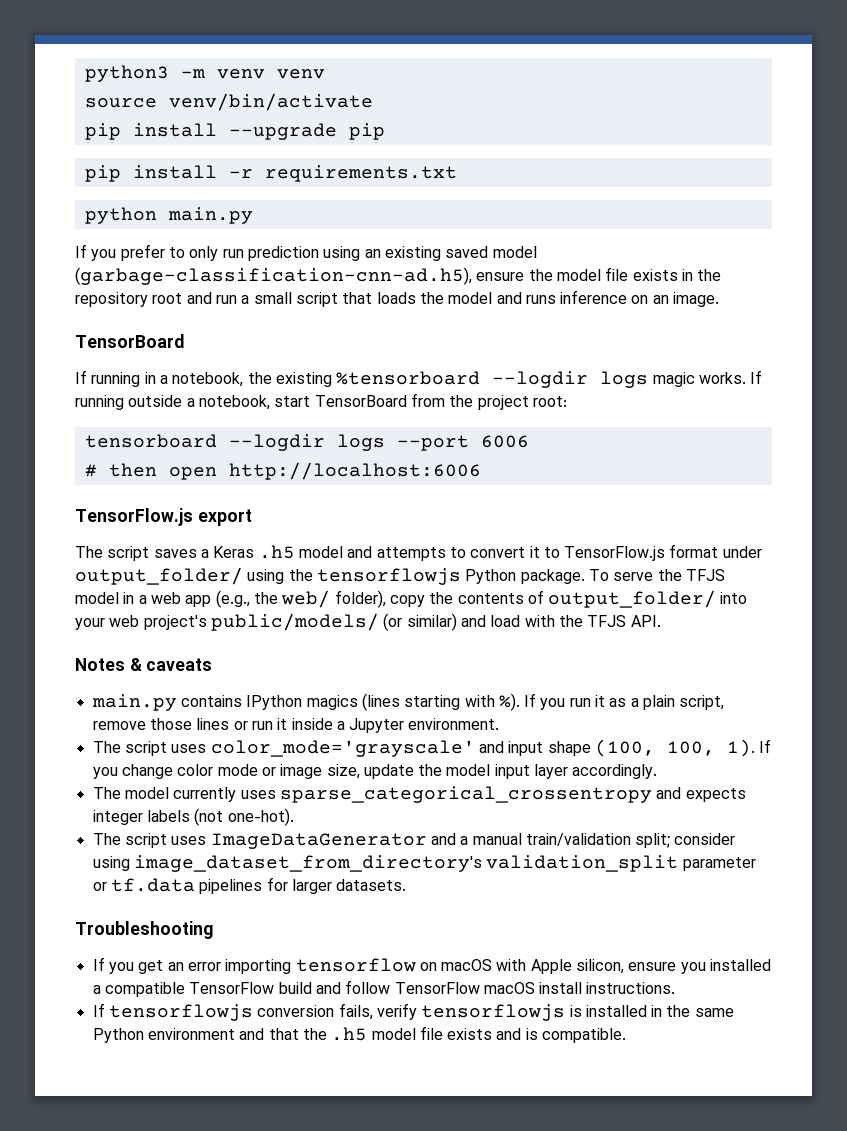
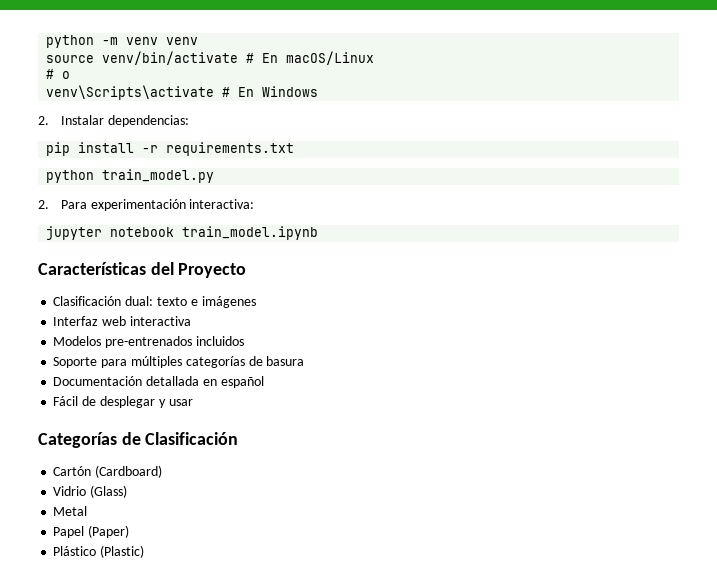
- python3 -m venv venv
+ python -m venv venv
- source venv/bin/activate
- pip install --upgrade pip
+ source venv/bin/activate # En macOS/Linux
+ # o
+ venv\Scripts\activate # En Windows
+ 2. Instalar dependencias:
- python main.py
- If you prefer to only run prediction using an existing saved model (garbage-classification-cnn-ad.h5), ensure the model file exists in the repository root and run a small script that loads the model and runs inference on an image.
- TensorBoard
- If running in a notebook, the existing %tensorboard --logdir logs magic works. If running outside a notebook, start TensorBoard from the project root:
- tensorboard --logdir logs --port 6006
- # then open http://localhost:6006
- TensorFlow.js export
- The script saves a Keras .h5 model and attempts to convert it to TensorFlow.js format under output_folder/ using the tensorflowjs Python package. To serve the TFJS model in a web app (e.g., the web/ folder), copy the contents of output_folder/ into your web project's public/models/ (or similar) and load with the TFJS API.
- Notes & caveats
- main.py contains IPython magics (lines starting with %). If you run it as a plain script, remove those lines or run it inside a Jupyter environment.
- The script uses color_mode='grayscale' and input shape (100, 100, 1). If you change color mode or image size, update the model input layer accordingly.
- The model currently uses sparse_categorical_crossentropy and expects integer labels (not one-hot).
- The script uses ImageDataGenerator and a manual train/validation split; consider using image_dataset_from_directory's validation_split parameter or tf.data pipelines for larger datasets.
- Troubleshooting
- If you get an error importing tensorflow on macOS with Apple silicon, ensure you installed a compatible TensorFlow build and follow TensorFlow macOS install instructions.
- If tensorflowjs conversion fails, verify tensorflowjs is installed in the same Python environment and that the .h5 model file exists and is compatible.
+ python train_model.py
+ 2. Para experimentación interactiva:
+ jupyter notebook train_model.ipynb
+ Características del Proyecto
+ Clasificación dual: texto e imágenes
+ Interfaz web interactiva
+ Modelos pre-entrenados incluidos
+ Soporte para múltiples categorías de basura
+ Documentación detallada en español
+ Fácil de desplegar y usar
+ Categorías de Clasificación
+ Cartón (Cardboard)
+ Vidrio (Glass)
+ Metal
+ Papel (Paper)
+ Plástico (Plastic)

